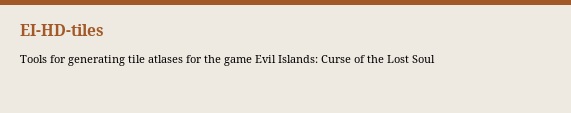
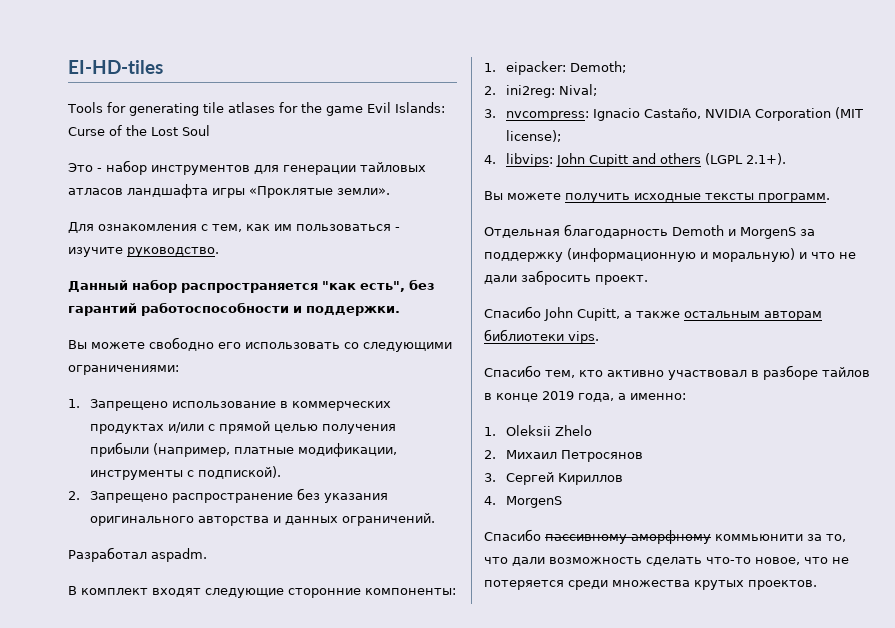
+ Это - набор инструментов для генерации тайловых атласов ландшафта игры «Проклятые земли».
+ Для ознакомления с тем, как им пользоваться - изучите руководство.
+ Данный набор распространяется "как есть", без гарантий работоспособности и поддержки.
+ Вы можете свободно его использовать со следующими ограничениями:
+ 1. Запрещено использование в коммерческих продуктах и/или с прямой целью получения прибыли (например, платные модификации, инструменты с подпиской).
+ 2. Запрещено распространение без указания оригинального авторства и данных ограничений.
+ Разработал aspadm.
+ В комплект входят следующие сторонние компоненты:
+ 1. eipacker: Demoth;
+ 2. ini2reg: Nival;
+ 3. nvcompress: Ignacio Castaño, NVIDIA Corporation (MIT license);
+ 4. libvips: John Cupitt and others (LGPL 2.1+).
+ Вы можете получить исходные тексты программ.
+ Отдельная благодарность Demoth и MorgenS за поддержку (информационную и моральную) и что не дали забросить проект.
+ Спасибо John Cupitt, а также остальным авторам библиотеки vips.
+ Спасибо тем, кто активно участвовал в разборе тайлов в конце 2019 года, а именно:
+ 1. Oleksii Zhelo
+ 2. Михаил Петросянов
+ 3. Сергей Кириллов
+ 4. MorgenS
+ Спасибо пассивному аморфному коммьюнити за то, что дали возможность сделать что-то новое, что не потеряется среди множества крутых проектов.

